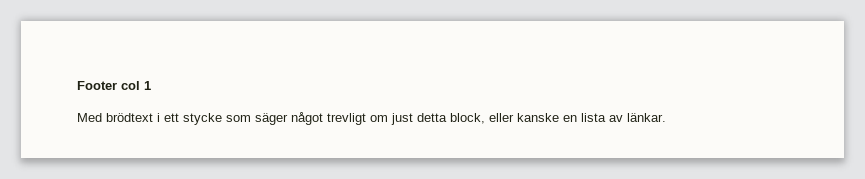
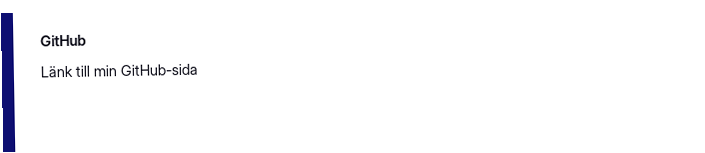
- Footer col 1
- Med brödtext i ett stycke som säger något trevligt om just detta block, eller kanske en lista av länkar.
+ GitHub
+ Länk till min GitHub-sida

